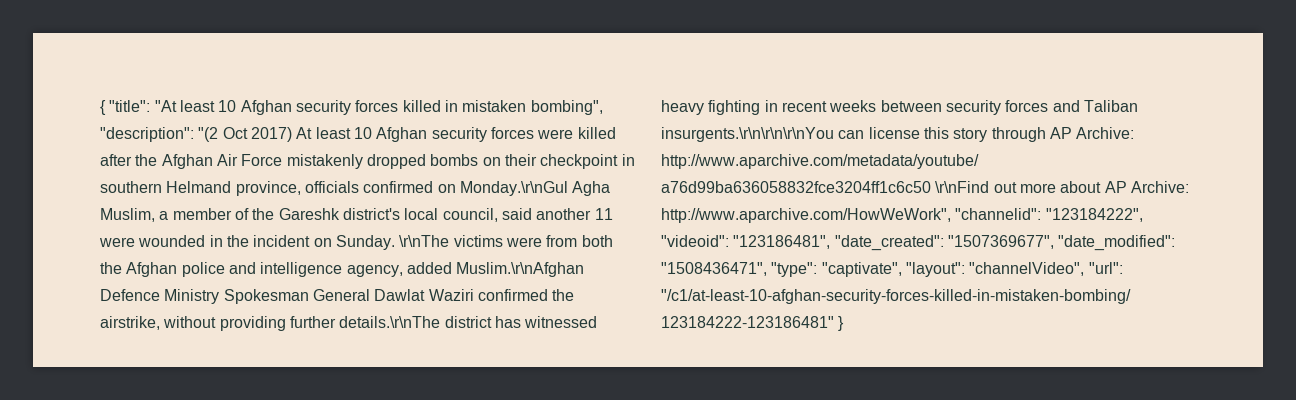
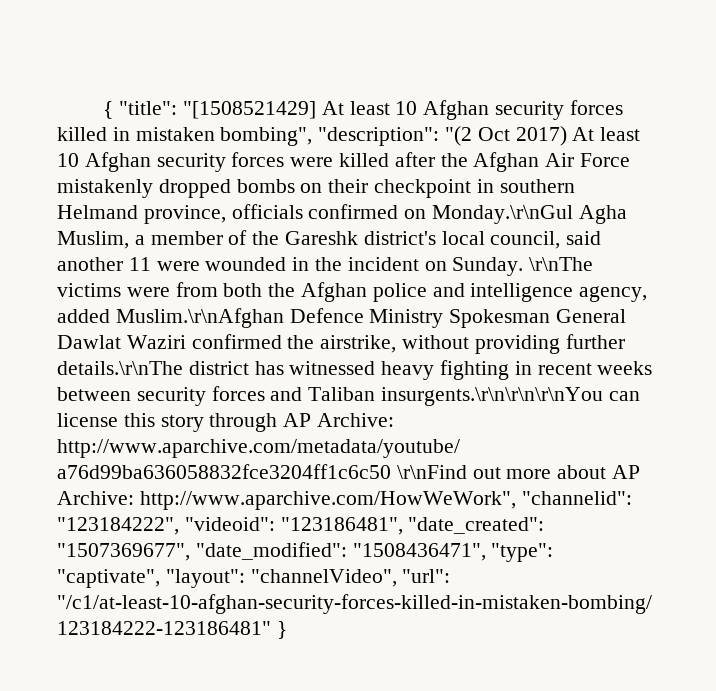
- "At least 10 Afghan security forces killed in mistaken bombing", "description":
+ "[1508521429] At least 10 Afghan security forces killed in mistaken bombing", "description":

